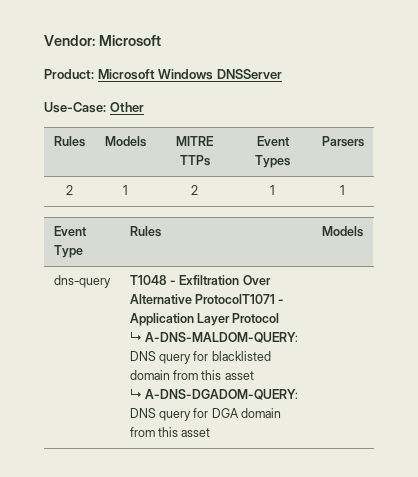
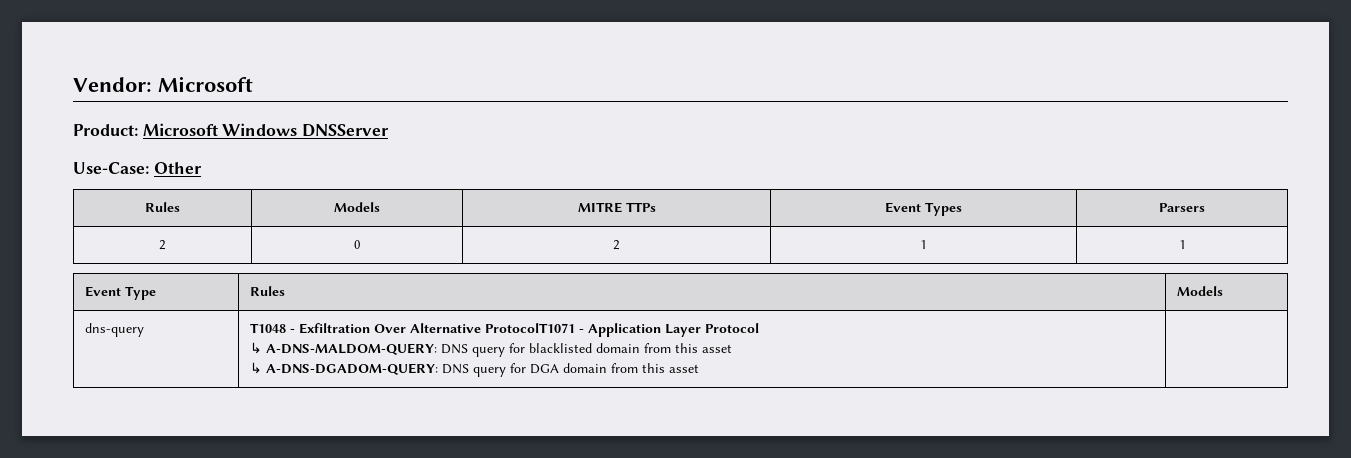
- 2 | 1 | 2 | 1 | 1
+ 2 | 0 | 2 | 1 | 1

